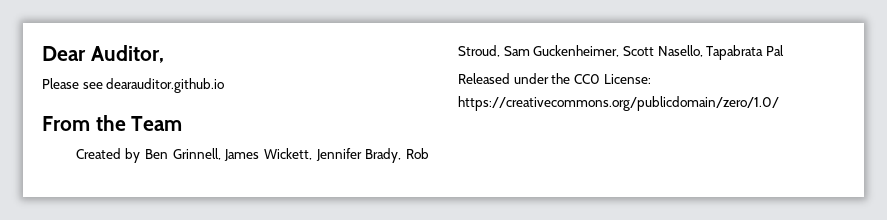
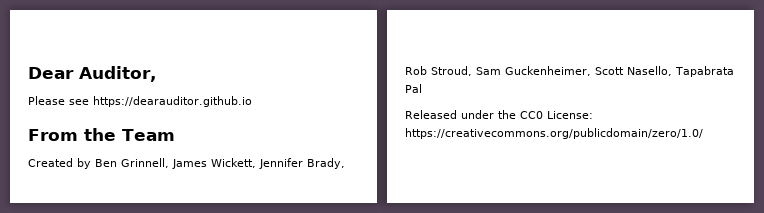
- Please see dearauditor.github.io
+ Please see https://dearauditor.github.io

